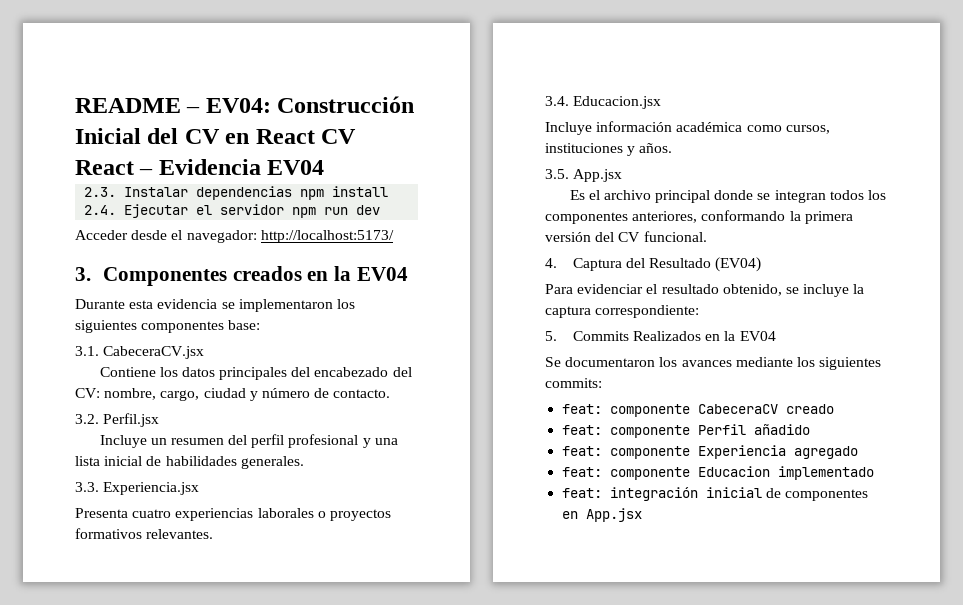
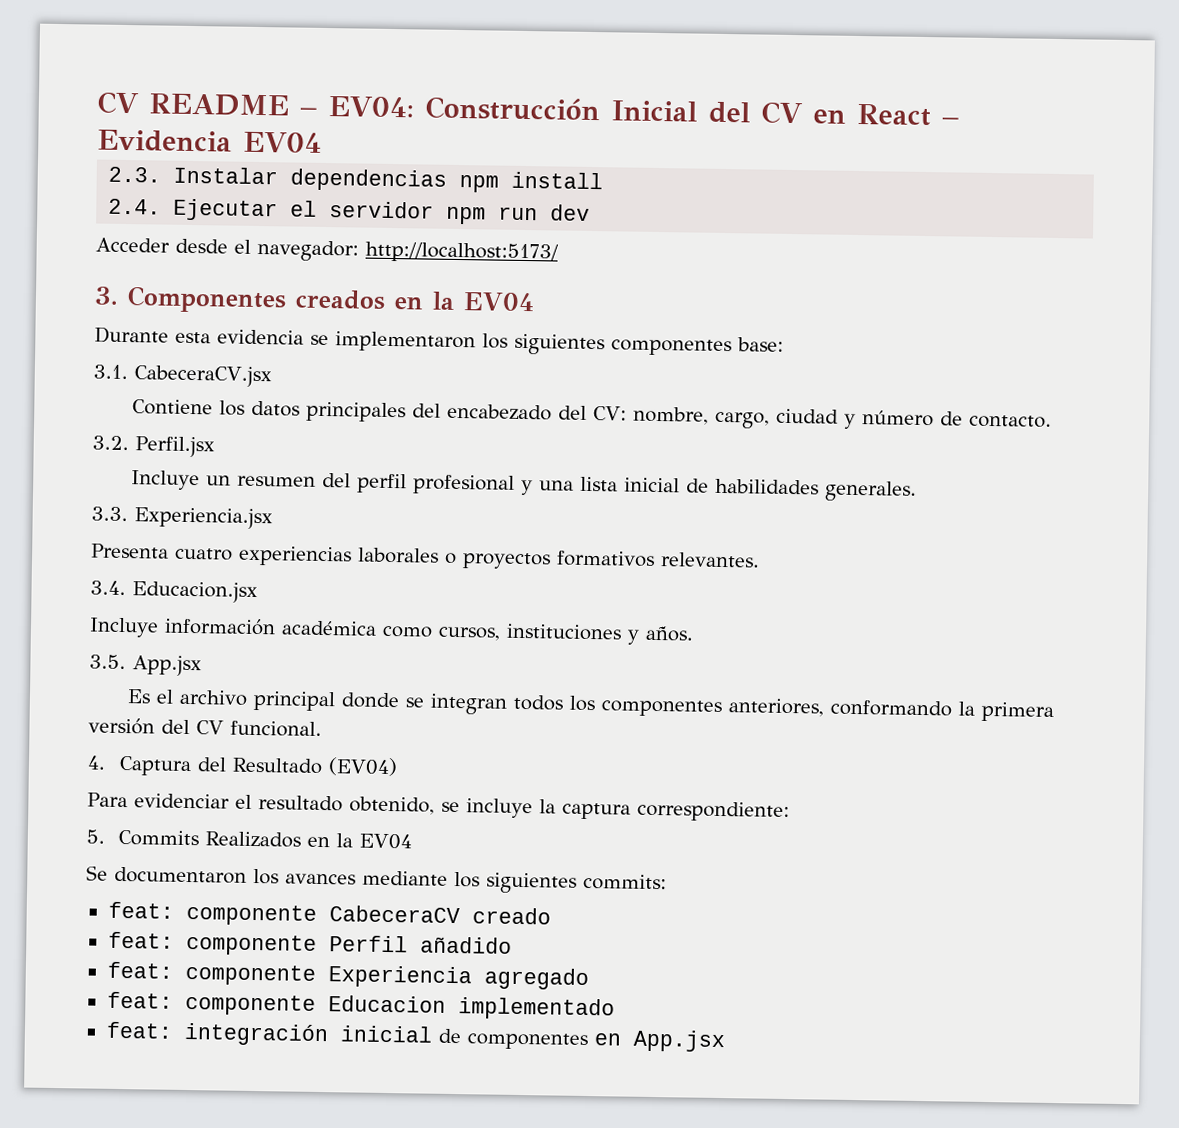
- README – EV04: Construcción Inicial del CV en React CV React – Evidencia EV04
+ CV README – EV04: Construcción Inicial del CV en React – Evidencia EV04

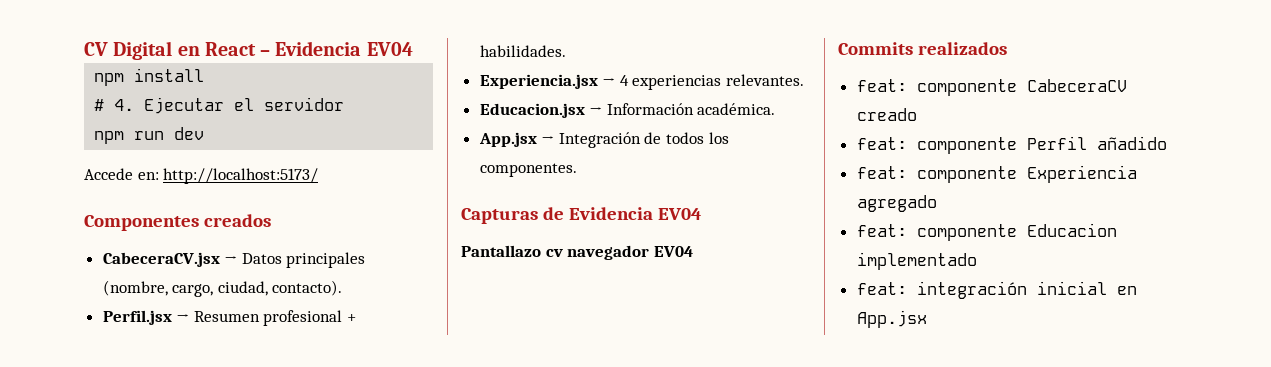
- CV README – EV04: Construcción Inicial del CV en React – Evidencia EV04
+ CV Digital en React – Evidencia EV04
- 2.3. Instalar dependencias npm install
+ npm install
- 2.4. Ejecutar el servidor npm run dev
+ # 4. Ejecutar el servidor
+ npm run dev
- Acceder desde el navegador: http://localhost:5173/
+ Accede en: http://localhost:5173/
- 3. Componentes creados en la EV04
- Durante esta evidencia se implementaron los siguientes componentes base:
- 3.1. CabeceraCV.jsx
- Contiene los datos principales del encabezado del CV: nombre, cargo, ciudad y número de contacto.
- 3.2. Perfil.jsx
- Incluye un resumen del perfil profesional y una lista inicial de habilidades generales.
- 3.3. Experiencia.jsx
- Presenta cuatro experiencias laborales o proyectos formativos relevantes.
- 3.4. Educacion.jsx
- Incluye información académica como cursos, instituciones y años.
- 3.5. App.jsx
- Es el archivo principal donde se integran todos los componentes anteriores, conformando la primera versión del CV funcional.
- 4. Captura del Resultado (EV04)
- Para evidenciar el resultado obtenido, se incluye la captura correspondiente:
- 5. Commits Realizados en la EV04
- Se documentaron los avances mediante los siguientes commits:
+ Componentes creados
+ CabeceraCV.jsx → Datos principales (nombre, cargo, ciudad, contacto).
+ Perfil.jsx → Resumen profesional + habilidades.
+ Experiencia.jsx → 4 experiencias relevantes.
+ Educacion.jsx → Información académica.
+ App.jsx → Integración de todos los componentes.
+ Capturas de Evidencia EV04
+ Pantallazo cv navegador EV04
+ Commits realizados
- feat: integración inicial de componentes en App.jsx
+ feat: integración inicial en App.jsx

